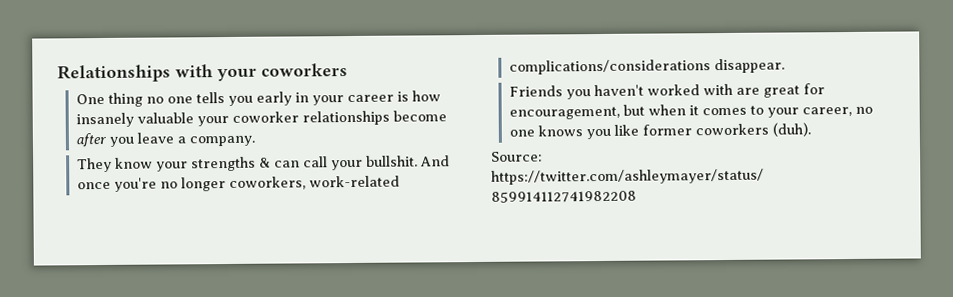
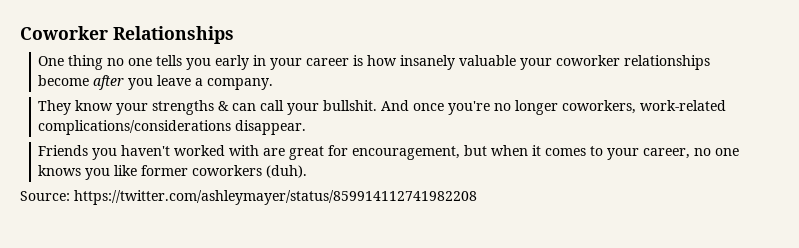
- Relationships with your coworkers
+ Coworker Relationships

